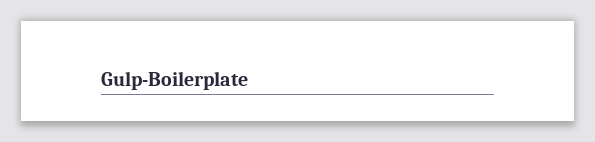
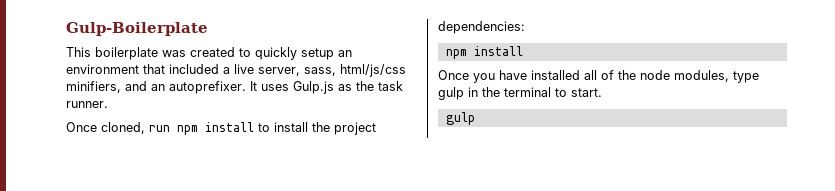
+ This boilerplate was created to quickly setup an environment that included a live server, sass, html/js/css minifiers, and an autoprefixer. It uses Gulp.js as the task runner.
+ Once cloned, run npm install to install the project dependencies:
+ npm install
+ Once you have installed all of the node modules, type gulp in the terminal to start.
+ gulp

